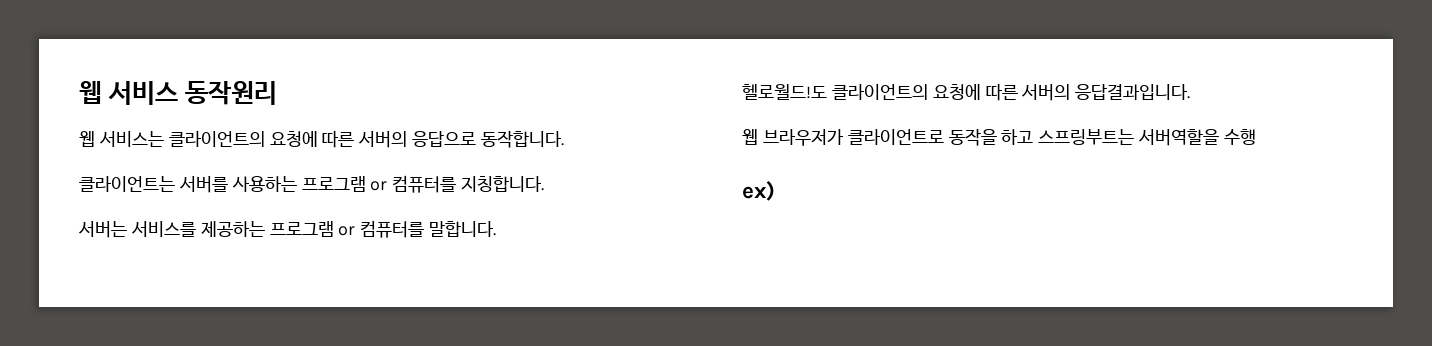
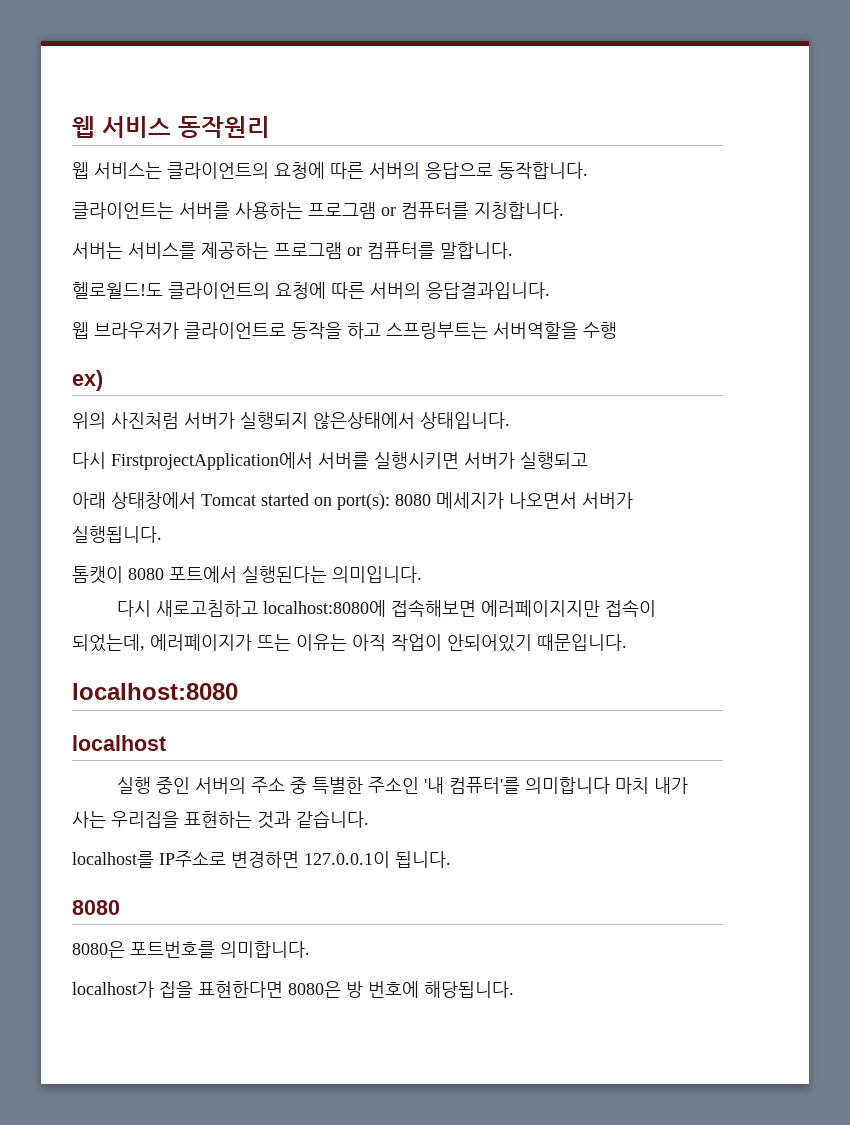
+ 위의 사진처럼 서버가 실행되지 않은상태에서 상태입니다.
+ 다시 FirstprojectApplication에서 서버를 실행시키면 서버가 실행되고
+ 아래 상태창에서 Tomcat started on port(s): 8080 메세지가 나오면서 서버가 실행됩니다.
+ 톰캣이 8080 포트에서 실행된다는 의미입니다.
+ 다시 새로고침하고 localhost:8080에 접속해보면 에러페이지지만 접속이 되었는데, 에러페이지가 뜨는 이유는 아직 작업이 안되어있기 때문입니다.
+ localhost:8080
+ localhost
+ 실행 중인 서버의 주소 중 특별한 주소인 '내 컴퓨터'를 의미합니다 마치 내가 사는 우리집을 표현하는 것과 같습니다.
+ localhost를 IP주소로 변경하면 127.0.0.1이 됩니다.
+ 8080
+ 8080은 포트번호를 의미합니다.
+ localhost가 집을 표현한다면 8080은 방 번호에 해당됩니다.

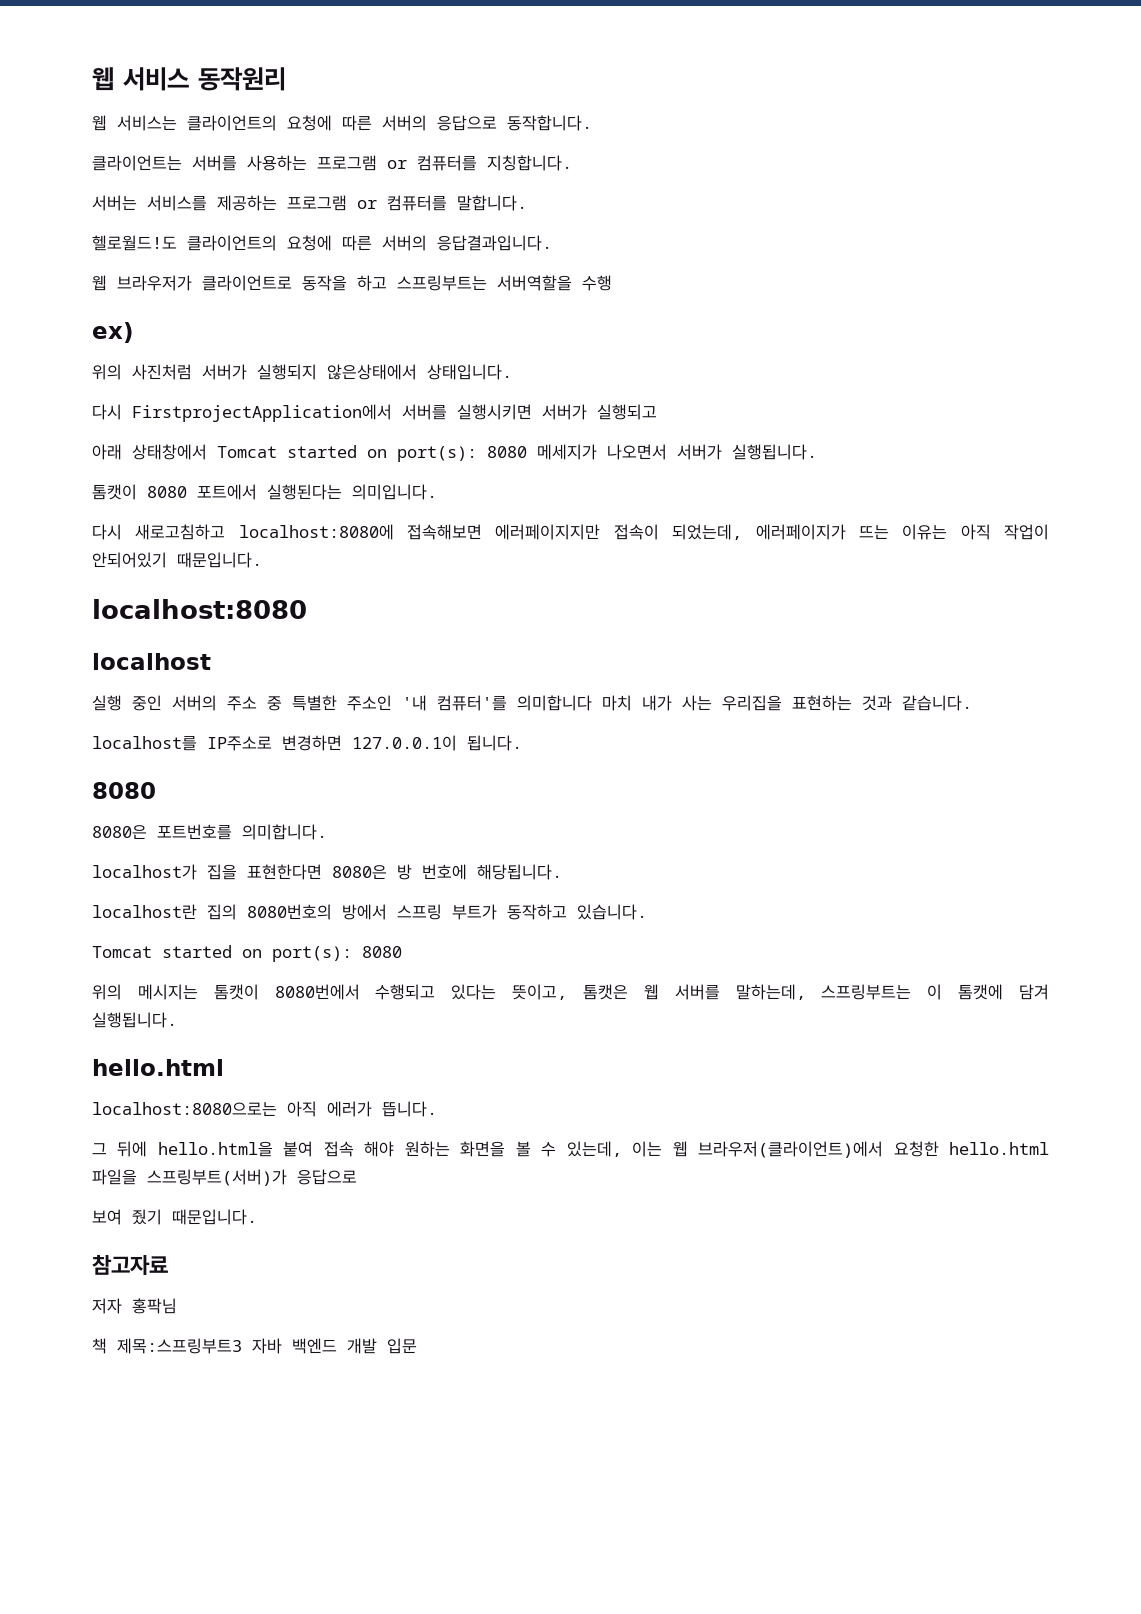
+ localhost란 집의 8080번호의 방에서 스프링 부트가 동작하고 있습니다.
+ Tomcat started on port(s): 8080
+ 위의 메시지는 톰캣이 8080번에서 수행되고 있다는 뜻이고, 톰캣은 웹 서버를 말하는데, 스프링부트는 이 톰캣에 담겨 실행됩니다.
+ hello.html
+ localhost:8080으로는 아직 에러가 뜹니다.
+ 그 뒤에 hello.html을 붙여 접속 해야 원하는 화면을 볼 수 있는데, 이는 웹 브라우저(클라이언트)에서 요청한 hello.html 파일을 스프링부트(서버)가 응답으로
+ 보여 줬기 때문입니다.
+ 참고자료
+ 저자 홍팍님
+ 책 제목:스프링부트3 자바 백엔드 개발 입문

